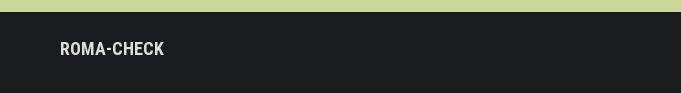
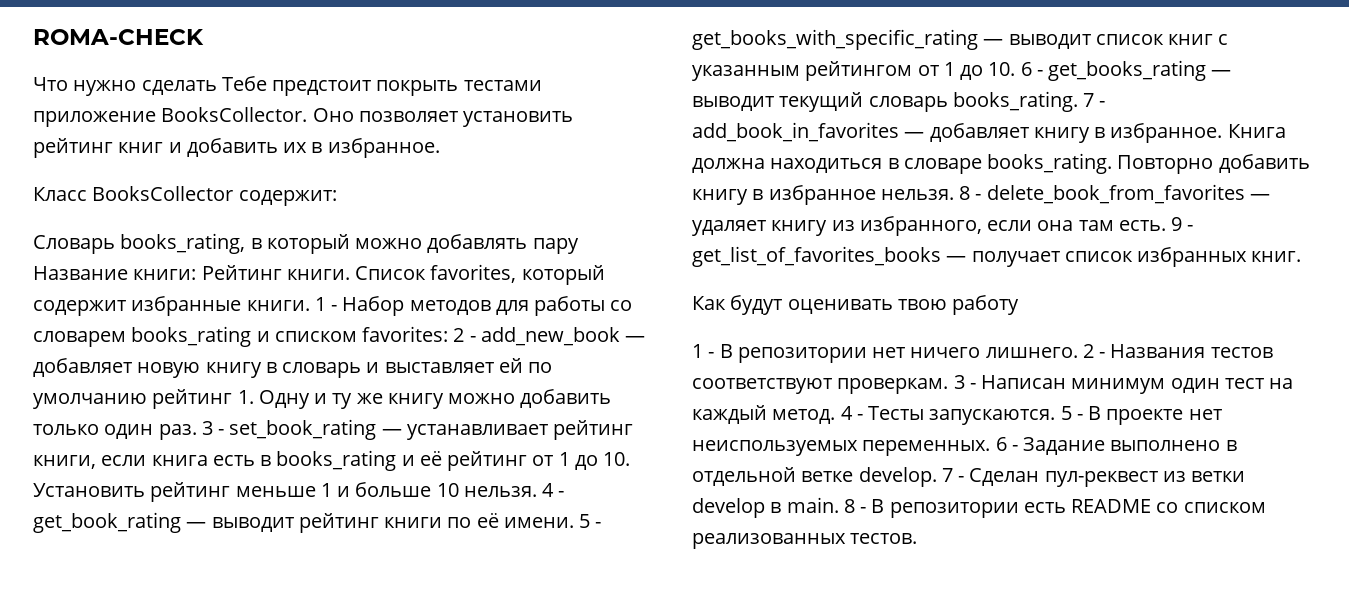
+ Что нужно сделать Тебе предстоит покрыть тестами приложение BooksCollector. Оно позволяет установить рейтинг книг и добавить их в избранное.
+ Класс BooksCollector содержит:
+ Словарь books_rating, в который можно добавлять пару Название книги: Рейтинг книги. Список favorites, который содержит избранные книги. 1 - Набор методов для работы со словарем books_rating и списком favorites: 2 - add_new_book — добавляет новую книгу в словарь и выставляет ей по умолчанию рейтинг 1. Одну и ту же книгу можно добавить только один раз. 3 - set_book_rating — устанавливает рейтинг книги, если книга есть в books_rating и её рейтинг от 1 до 10. Установить рейтинг меньше 1 и больше 10 нельзя. 4 - get_book_rating — выводит рейтинг книги по её имени. 5 - get_books_with_specific_rating — выводит список книг с указанным рейтингом от 1 до 10. 6 - get_books_rating — выводит текущий словарь books_rating. 7 - add_book_in_favorites — добавляет книгу в избранное. Книга должна находиться в словаре books_rating. Повторно добавить книгу в избранное нельзя. 8 - delete_book_from_favorites — удаляет книгу из избранного, если она там есть. 9 - get_list_of_favorites_books — получает список избранных книг.
+ Как будут оценивать твою работу
+ 1 - В репозитории нет ничего лишнего. 2 - Названия тестов соответствуют проверкам. 3 - Написан минимум один тест на каждый метод. 4 - Тесты запускаются. 5 - В проекте нет неиспользуемых переменных. 6 - Задание выполнено в отдельной ветке develop. 7 - Сделан пул-реквест из ветки develop в main. 8 - В репозитории есть README со списком реализованных тестов.

